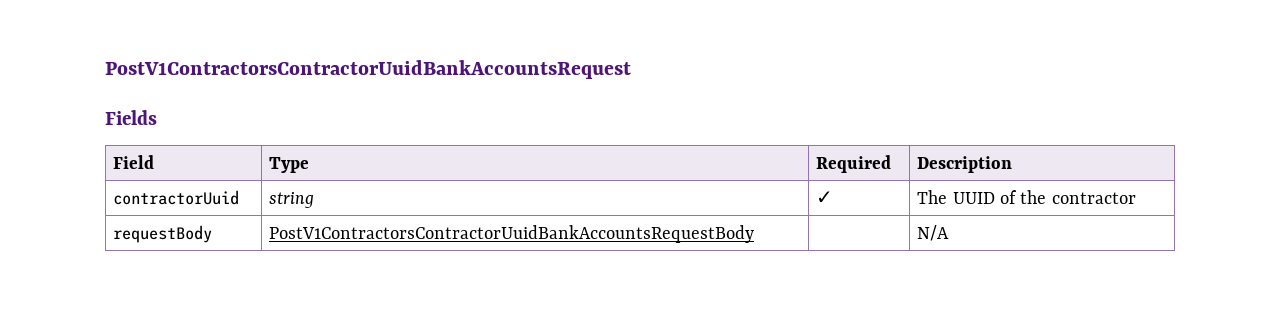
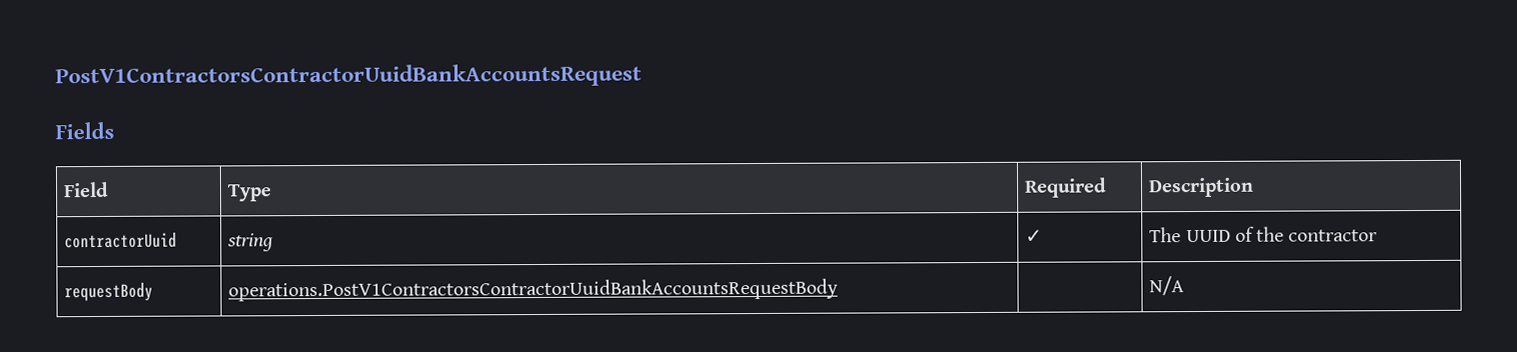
- requestBody | PostV1ContractorsContractorUuidBankAccountsRequestBody | | N/A
+ requestBody | operations.PostV1ContractorsContractorUuidBankAccountsRequestBody | | N/A

